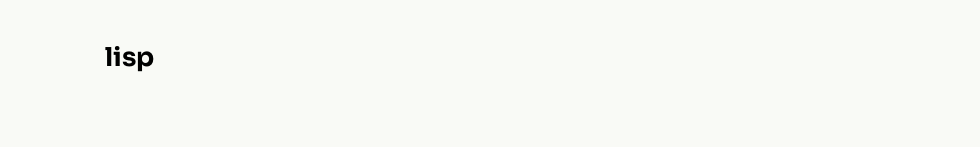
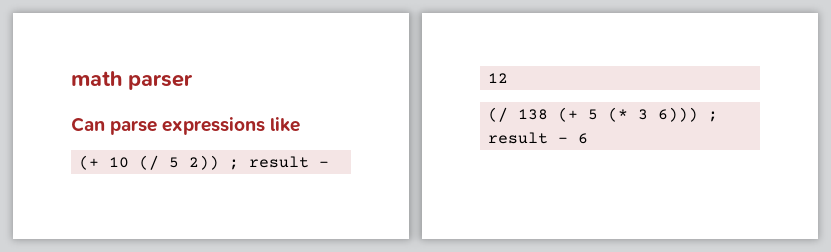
- lisp
+ math parser
+ Can parse expressions like
+ (+ 10 (/ 5 2)) ; result - 12
+ (/ 138 (+ 5 (* 3 6))) ; result - 6

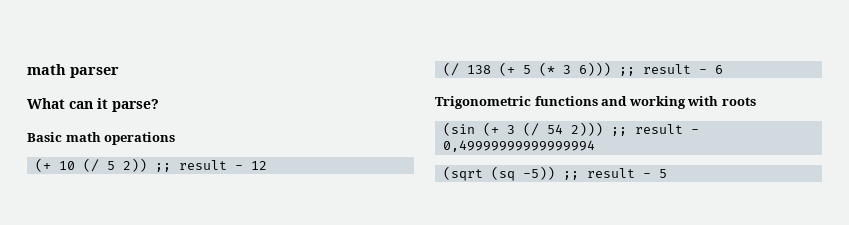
- Can parse expressions like
+ What can it parse?
+ Basic math operations
- (+ 10 (/ 5 2)) ; result - 12
+ (+ 10 (/ 5 2)) ;; result - 12
- (/ 138 (+ 5 (* 3 6))) ; result - 6
+ (/ 138 (+ 5 (* 3 6))) ;; result - 6
+ Trigonometric functions and working with roots
+ (sin (+ 3 (/ 54 2))) ;; result - 0,49999999999999994
+ (sqrt (sq -5)) ;; result - 5

